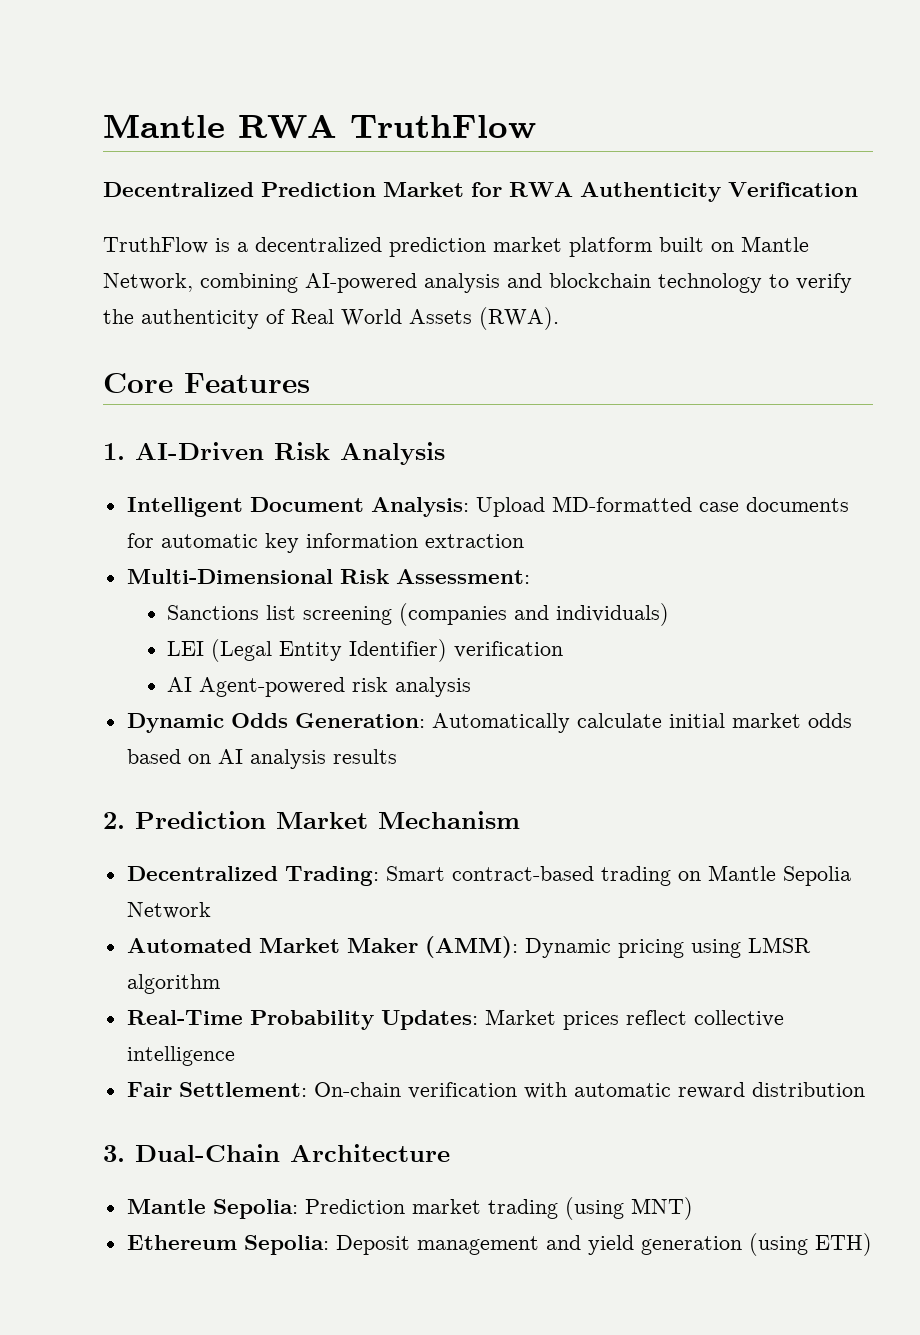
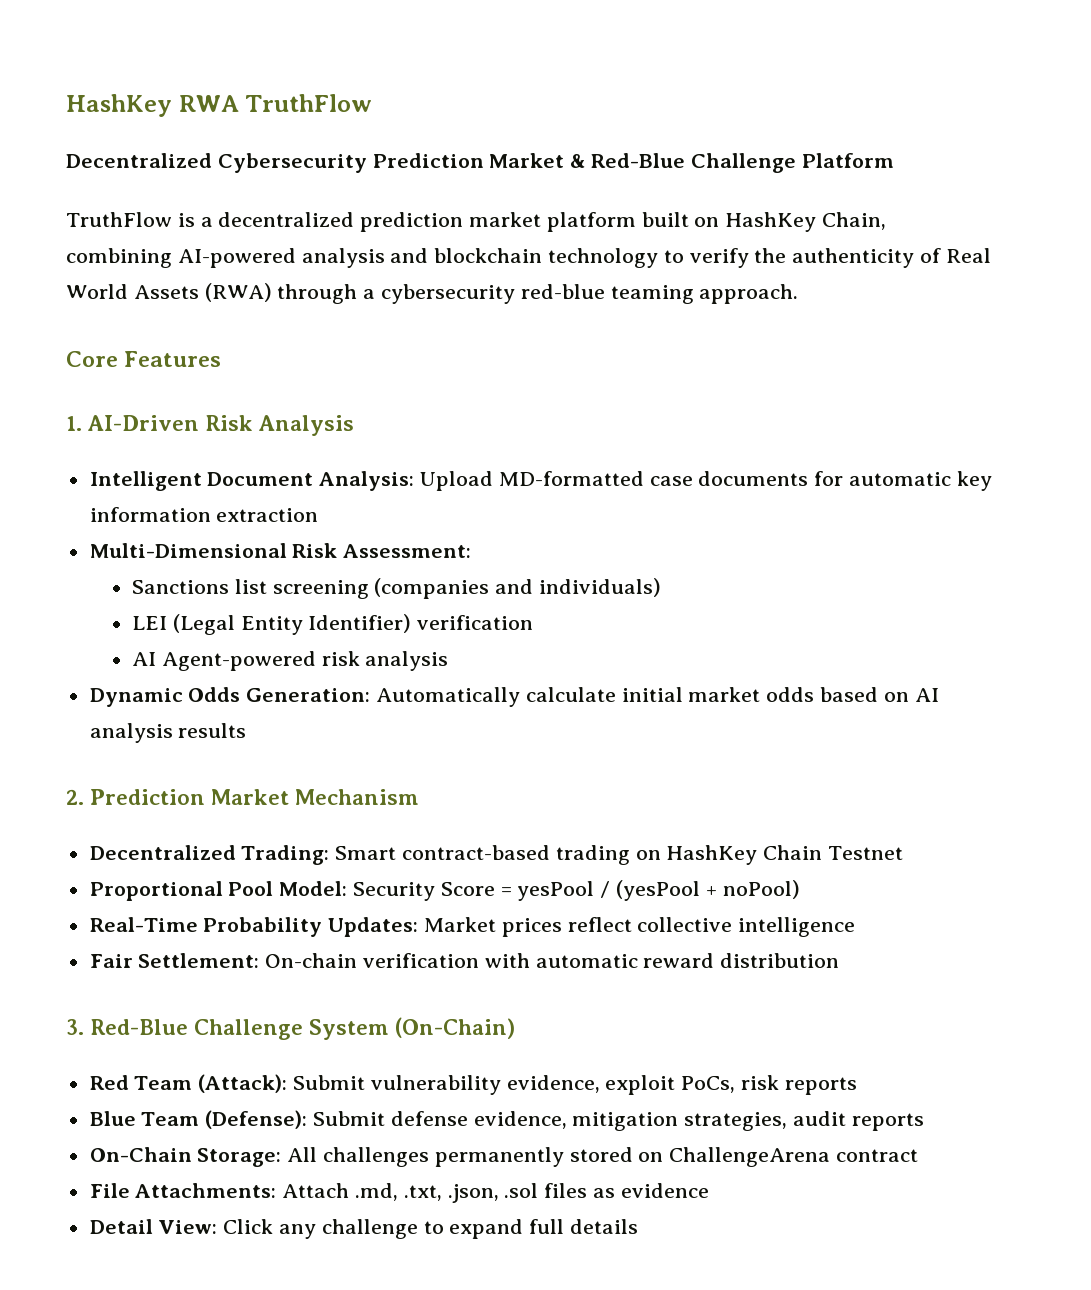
- Mantle RWA TruthFlow
+ HashKey RWA TruthFlow
- Decentralized Prediction Market for RWA Authenticity Verification
+ Decentralized Cybersecurity Prediction Market & Red-Blue Challenge Platform
- TruthFlow is a decentralized prediction market platform built on Mantle Network, combining AI-powered analysis and blockchain technology to verify the authenticity of Real World Assets (RWA).
+ TruthFlow is a decentralized prediction market platform built on HashKey Chain, combining AI-powered analysis and blockchain technology to verify the authenticity of Real World Assets (RWA) through a cybersecurity red-blue teaming approach.
- Decentralized Trading: Smart contract-based trading on Mantle Sepolia Network
- Automated Market Maker (AMM): Dynamic pricing using LMSR algorithm
+ Decentralized Trading: Smart contract-based trading on HashKey Chain Testnet
+ Proportional Pool Model: Security Score = yesPool / (yesPool + noPool)
- 3. Dual-Chain Architecture
- Mantle Sepolia: Prediction market trading (using MNT)
- Ethereum Sepolia: Deposit management and yield generation (using ETH)
+ 3. Red-Blue Challenge System (On-Chain)
+ Red Team (Attack): Submit vulnerability evidence, exploit PoCs, risk reports
+ Blue Team (Defense): Submit defense evidence, mitigation strategies, audit reports
+ On-Chain Storage: All challenges permanently stored on ChallengeArena contract
+ File Attachments: Attach .md, .txt, .json, .sol files as evidence
+ Detail View: Click any challenge to expand full details

